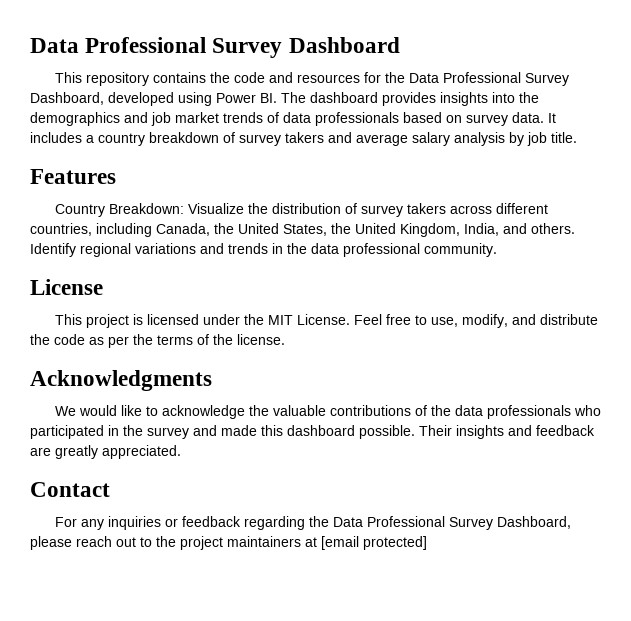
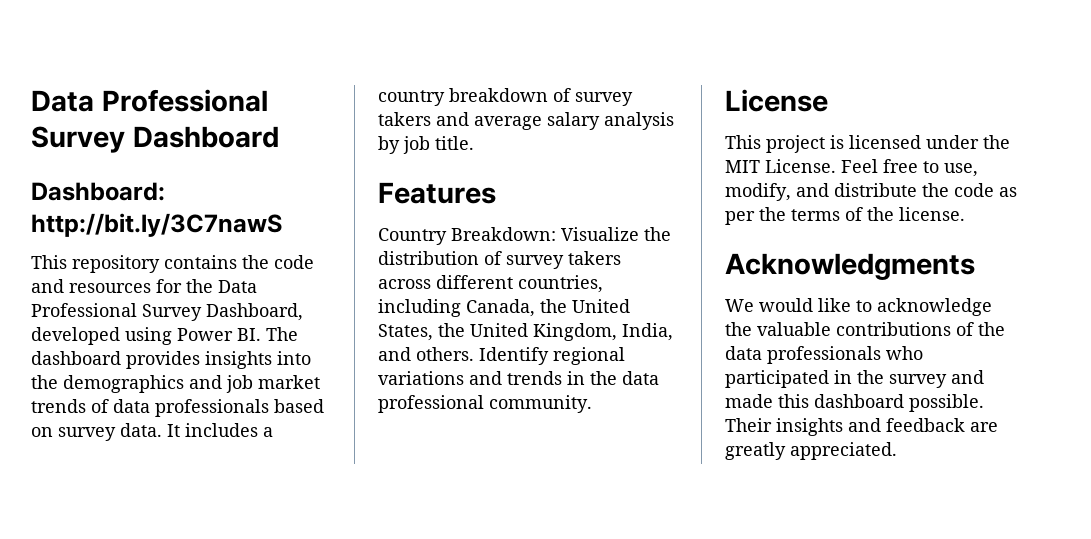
+ Dashboard: http://bit.ly/3C7nawS
- Contact
- For any inquiries or feedback regarding the Data Professional Survey Dashboard, please reach out to the project maintainers at [email protected]

